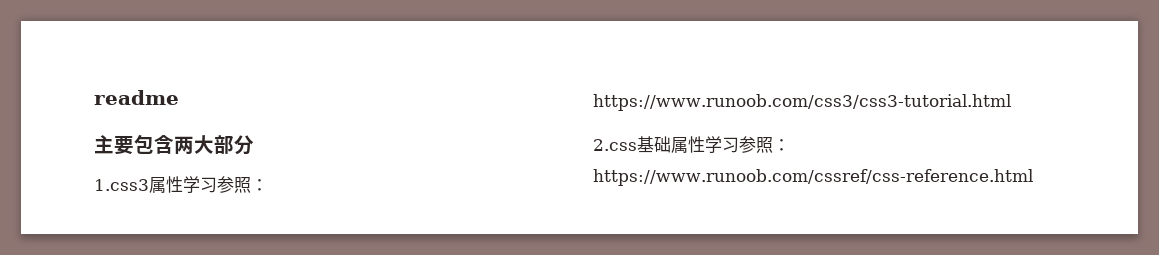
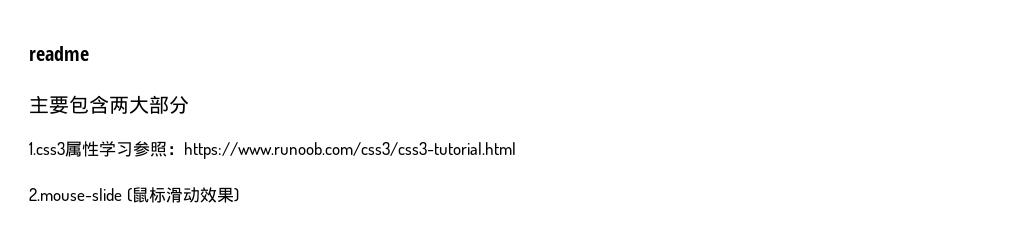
- 2.css基础属性学习参照：https://www.runoob.com/cssref/css-reference.html
+ 2.mouse-slide (鼠标滑动效果)

